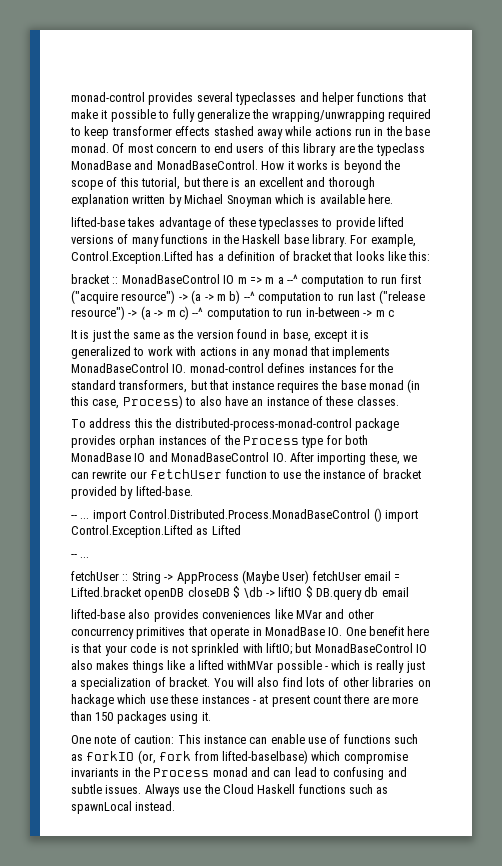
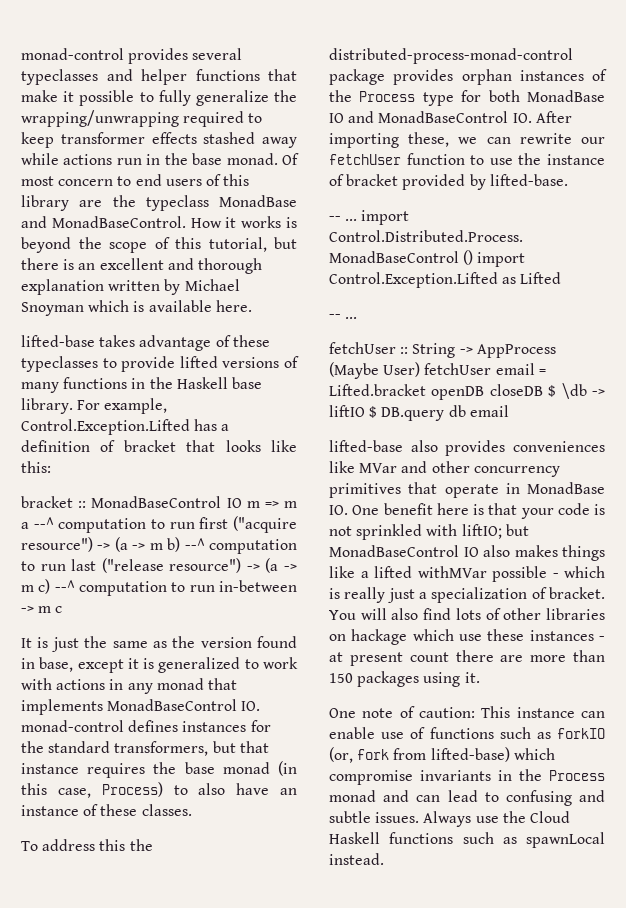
- One note of caution: This instance can enable use of functions such as forkIO (or, fork from lifted-baselbase) which compromise invariants in the Process monad and can lead to confusing and subtle issues.
+ One note of caution: This instance can enable use of functions such as forkIO (or, fork from lifted-base) which compromise invariants in the Process monad and can lead to confusing and subtle issues.

